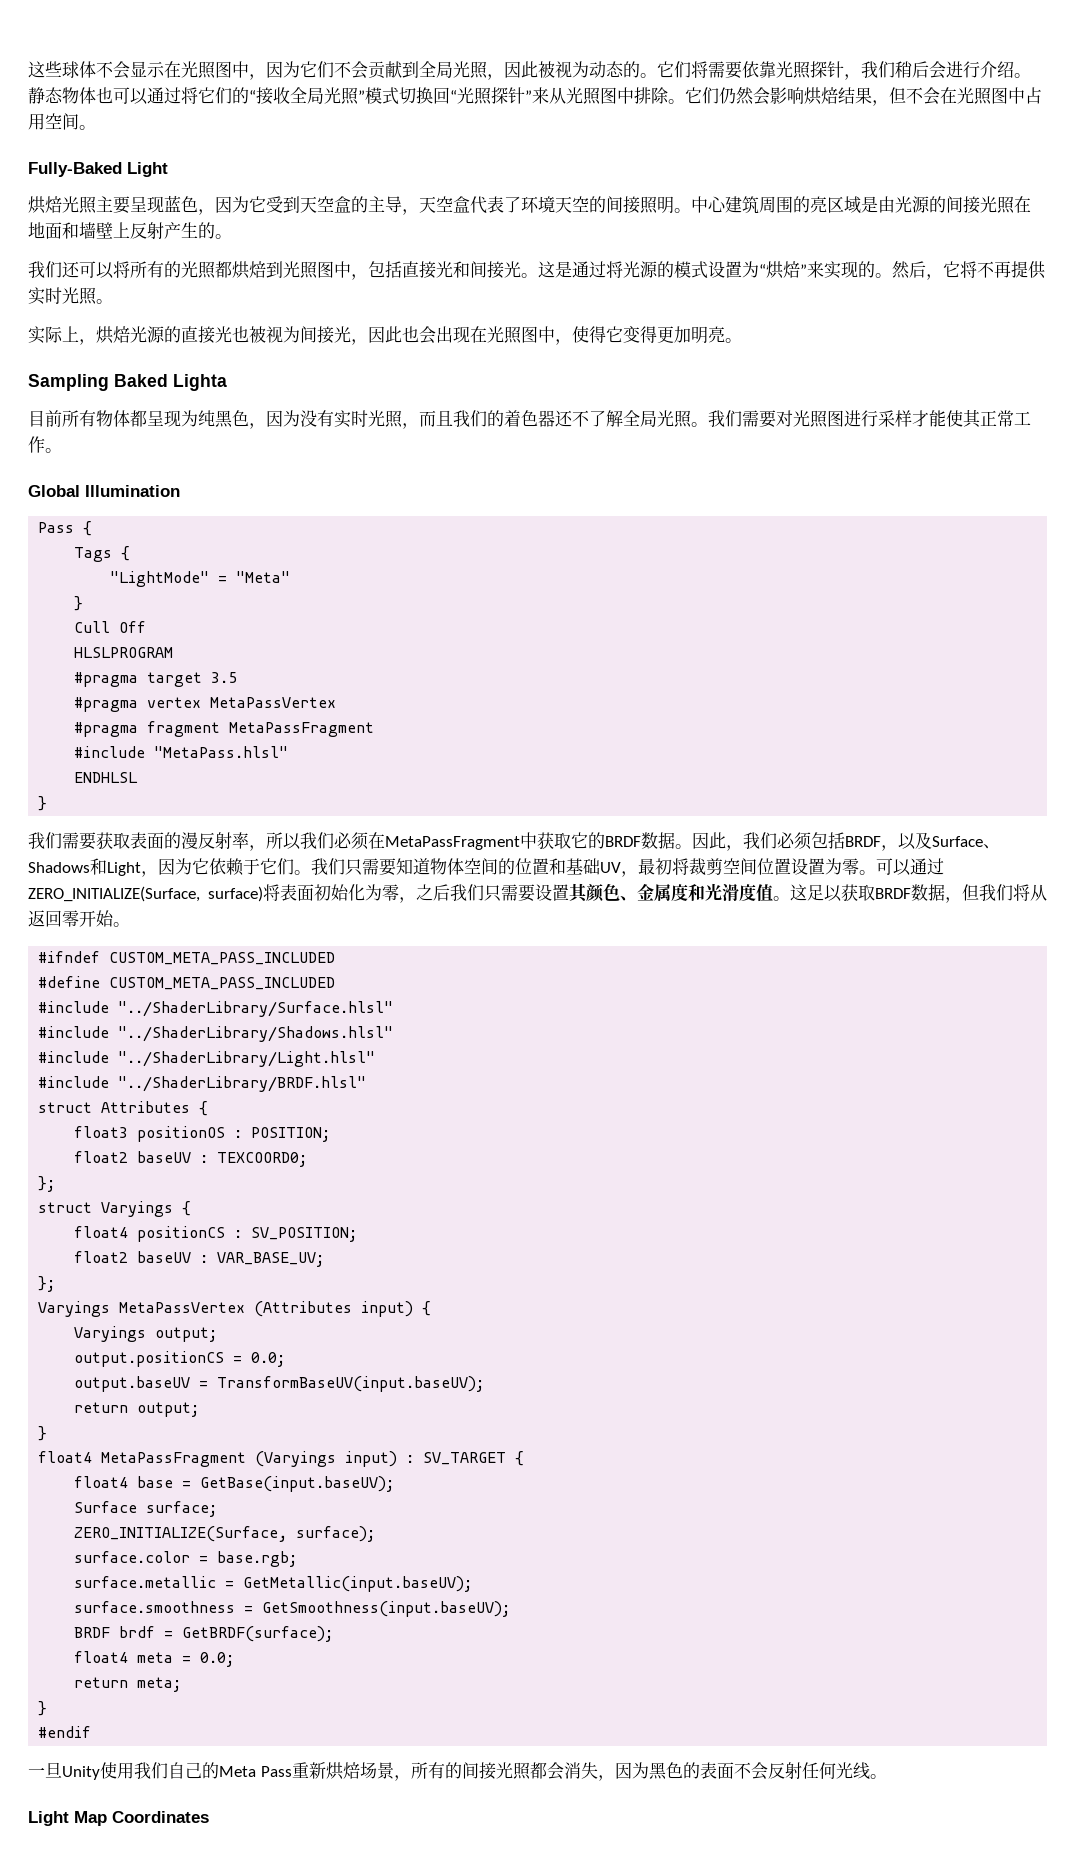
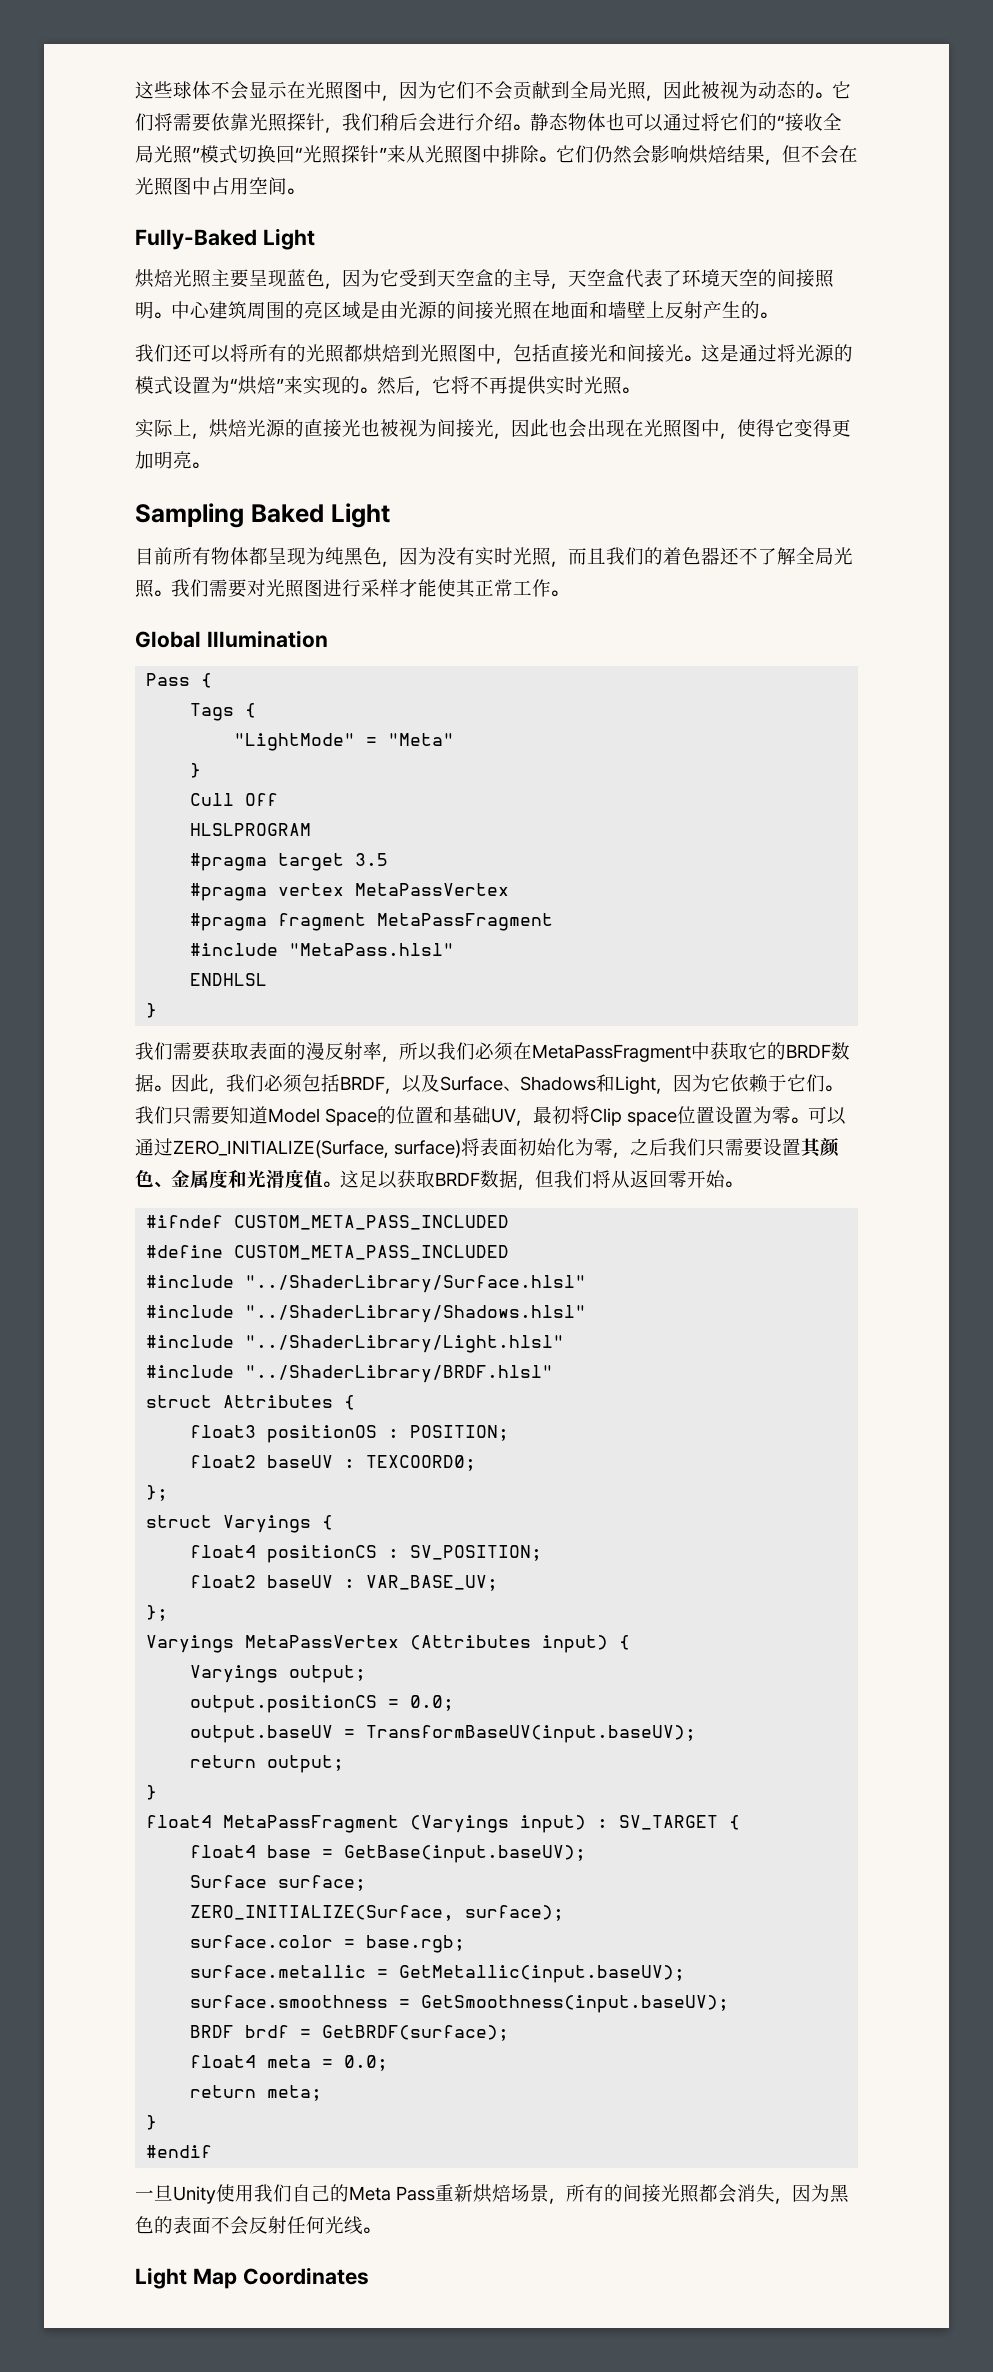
- Sampling Baked Lighta
+ Sampling Baked Light
- 我们只需要知道物体空间的位置和基础UV，最初将裁剪空间位置设置为零。
+ 我们只需要知道Model Space的位置和基础UV，最初将Clip space位置设置为零。

